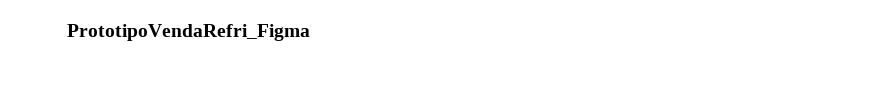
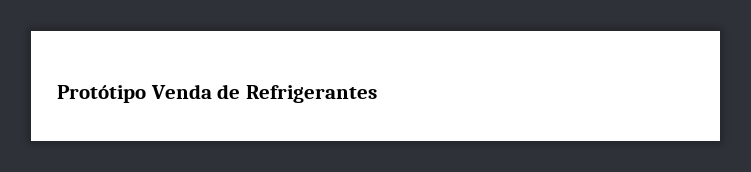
- PrototipoVendaRefri_Figma
+ Protótipo Venda de Refrigerantes

